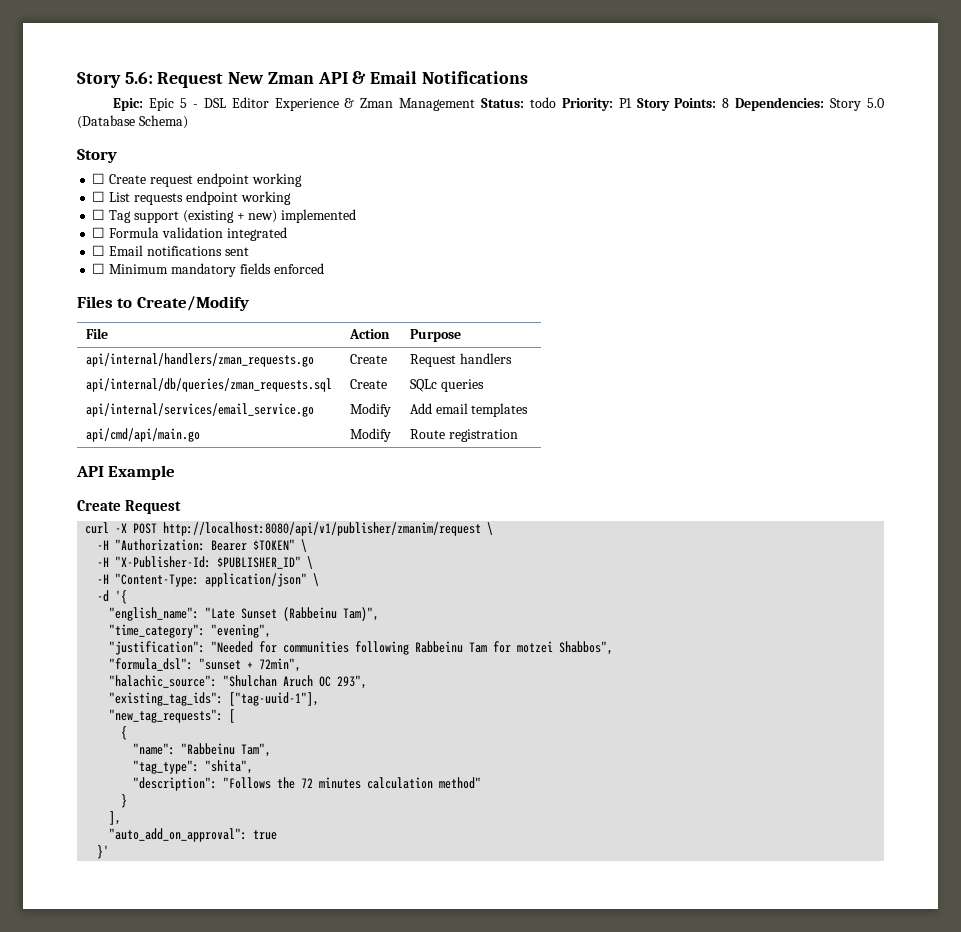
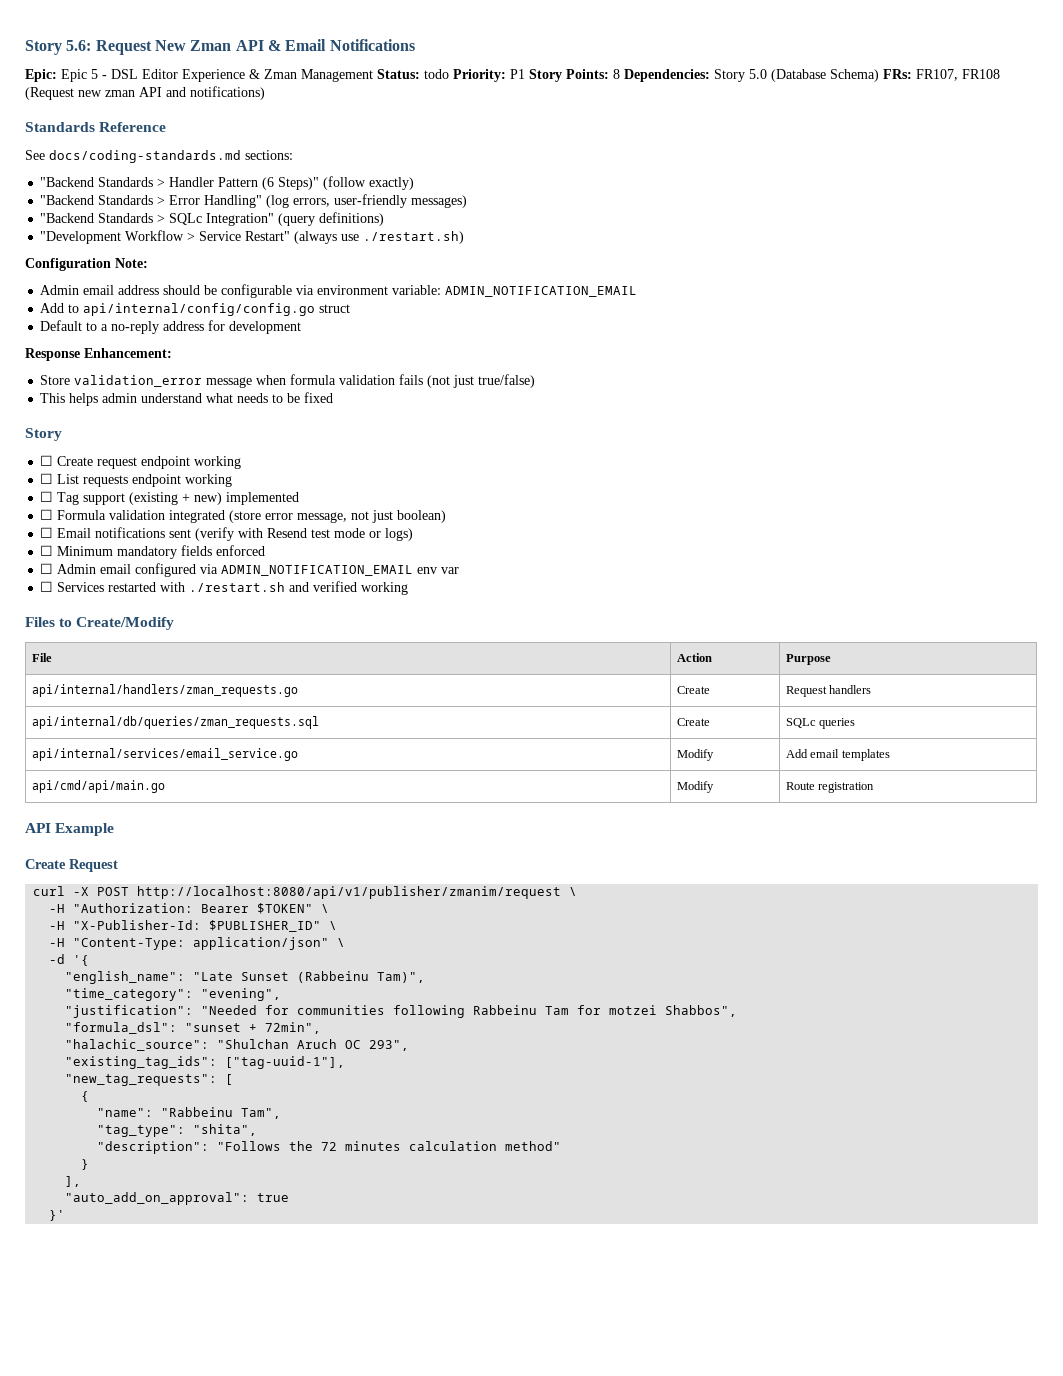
- Epic: Epic 5 - DSL Editor Experience & Zman Management Status: todo Priority: P1 Story Points: 8 Dependencies: Story 5.0 (Database Schema)
+ Epic: Epic 5 - DSL Editor Experience & Zman Management Status: todo Priority: P1 Story Points: 8 Dependencies: Story 5.0 (Database Schema) FRs: FR107, FR108 (Request new zman API and notifications)
+ Standards Reference
+ See docs/coding-standards.md sections:
+ "Backend Standards > Handler Pattern (6 Steps)" (follow exactly)
+ "Backend Standards > Error Handling" (log errors, user-friendly messages)
+ "Backend Standards > SQLc Integration" (query definitions)
+ "Development Workflow > Service Restart" (always use ./restart.sh)
+ Configuration Note:
+ Admin email address should be configurable via environment variable: ADMIN_NOTIFICATION_EMAIL
+ Add to api/internal/config/config.go struct
+ Default to a no-reply address for development
+ Response Enhancement:
+ Store validation_error message when formula validation fails (not just true/false)
+ This helps admin understand what needs to be fixed
- ☐ Formula validation integrated
- ☐ Email notifications sent
+ ☐ Formula validation integrated (store error message, not just boolean)
+ ☐ Email notifications sent (verify with Resend test mode or logs)
+ ☐ Admin email configured via ADMIN_NOTIFICATION_EMAIL env var
+ ☐ Services restarted with ./restart.sh and verified working

